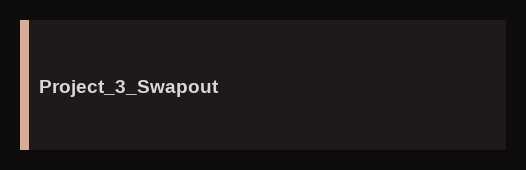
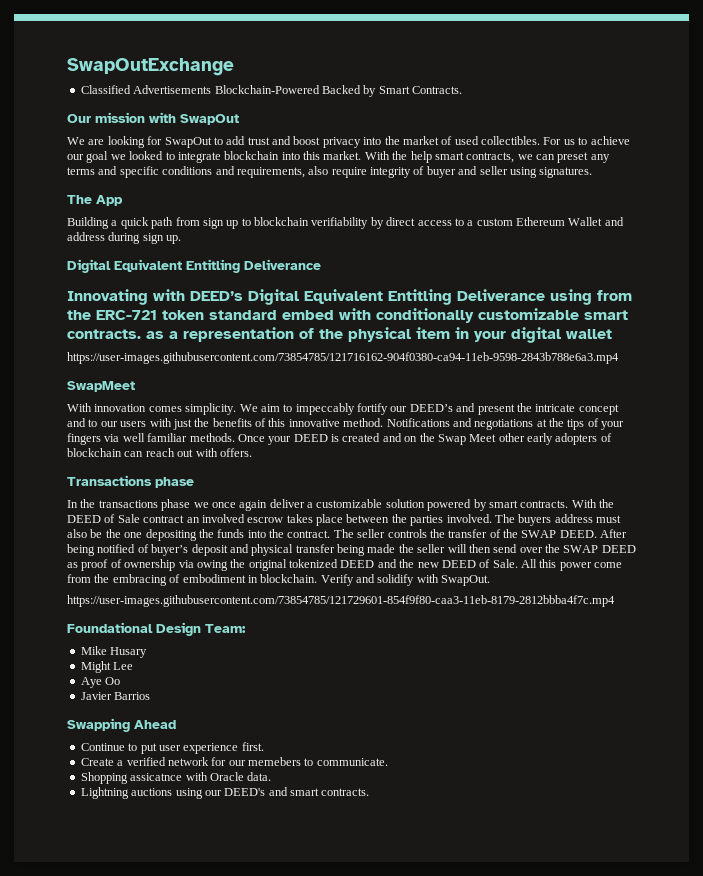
- Project_3_Swapout
+ SwapOutExchange
+ Classified Advertisements Blockchain-Powered Backed by Smart Contracts.
+ Our mission with SwapOut
+ We are looking for SwapOut to add trust and boost privacy into the market of used collectibles. For us to achieve our goal we looked to integrate blockchain into this market. With the help smart contracts, we can preset any terms and specific conditions and requirements, also require integrity of buyer and seller using signatures.
+ The App
+ Building a quick path from sign up to blockchain verifiability by direct access to a custom Ethereum Wallet and address during sign up.
+ Digital Equivalent Entitling Deliverance
+ Innovating with DEED’s Digital Equivalent Entitling Deliverance using from the ERC-721 token standard embed with conditionally customizable smart contracts. as a representation of the physical item in your digital wallet
+ https://user-images.githubusercontent.com/73854785/121716162-904f0380-ca94-11eb-9598-2843b788e6a3.mp4
+ SwapMeet
+ With innovation comes simplicity. We aim to impeccably fortify our DEED’s and present the intricate concept and to our users with just the benefits of this innovative method. Notifications and negotiations at the tips of your fingers via well familiar methods. Once your DEED is created and on the Swap Meet other early adopters of blockchain can reach out with offers.
+ Transactions phase
+ In the transactions phase we once again deliver a customizable solution powered by smart contracts. With the DEED of Sale contract an involved escrow takes place between the parties involved. The buyers address must also be the one depositing the funds into the contract. The seller controls the transfer of the SWAP DEED. After being notified of buyer’s deposit and physical transfer being made the seller will then send over the SWAP DEED as proof of ownership via owing the original tokenized DEED and the new DEED of Sale. All this power come from the embracing of embodiment in blockchain. Verify and solidify with SwapOut.
+ https://user-images.githubusercontent.com/73854785/121729601-854f9f80-caa3-11eb-8179-2812bbba4f7c.mp4
+ Foundational Design Team:
+ Mike Husary
+ Might Lee
+ Aye Oo
+ Javier Barrios
+ Swapping Ahead
+ Continue to put user experience first.
+ Create a verified network for our memebers to communicate.
+ Shopping assicatnce with Oracle data.
+ Lightning auctions using our DEED's and smart contracts.

